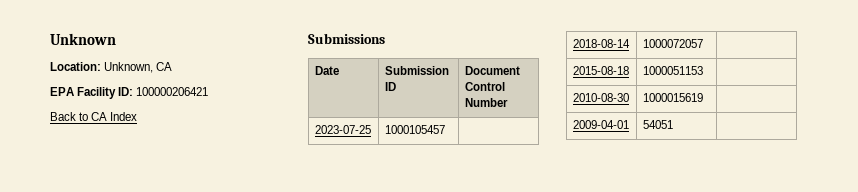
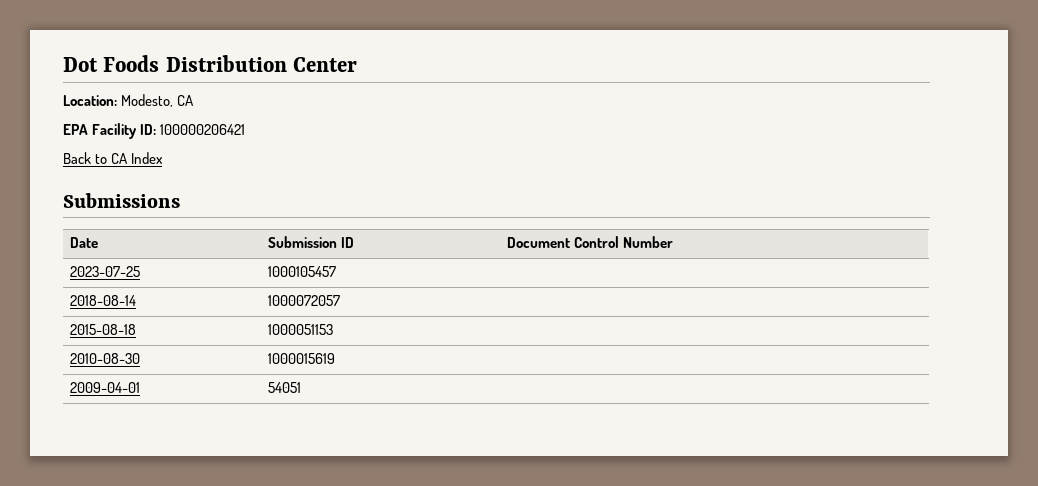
- Unknown
+ Dot Foods Distribution Center
- Location: Unknown, CA
+ Location: Modesto, CA

